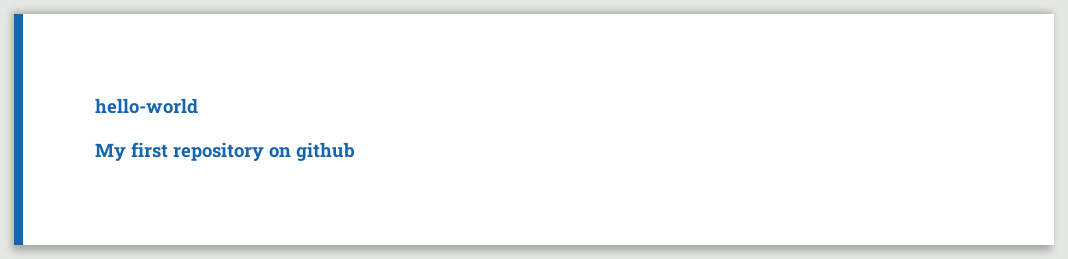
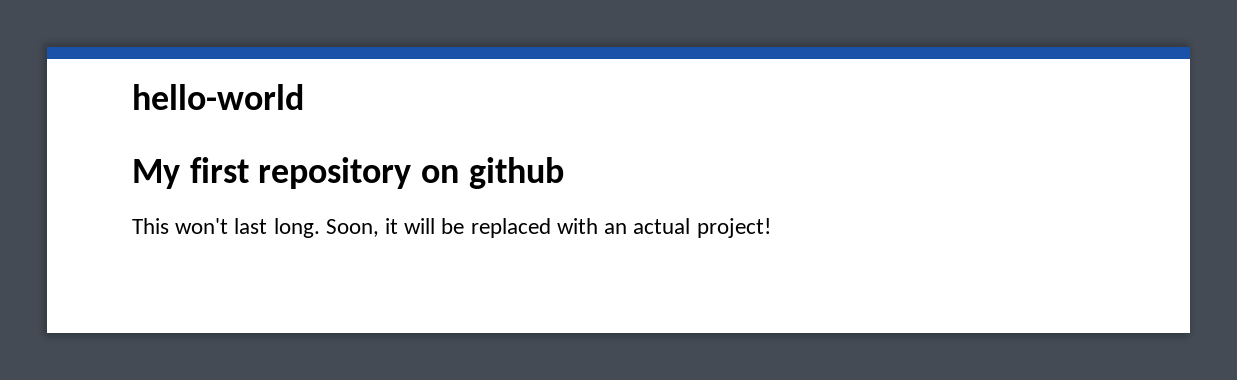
+ This won't last long. Soon, it will be replaced with an actual project!

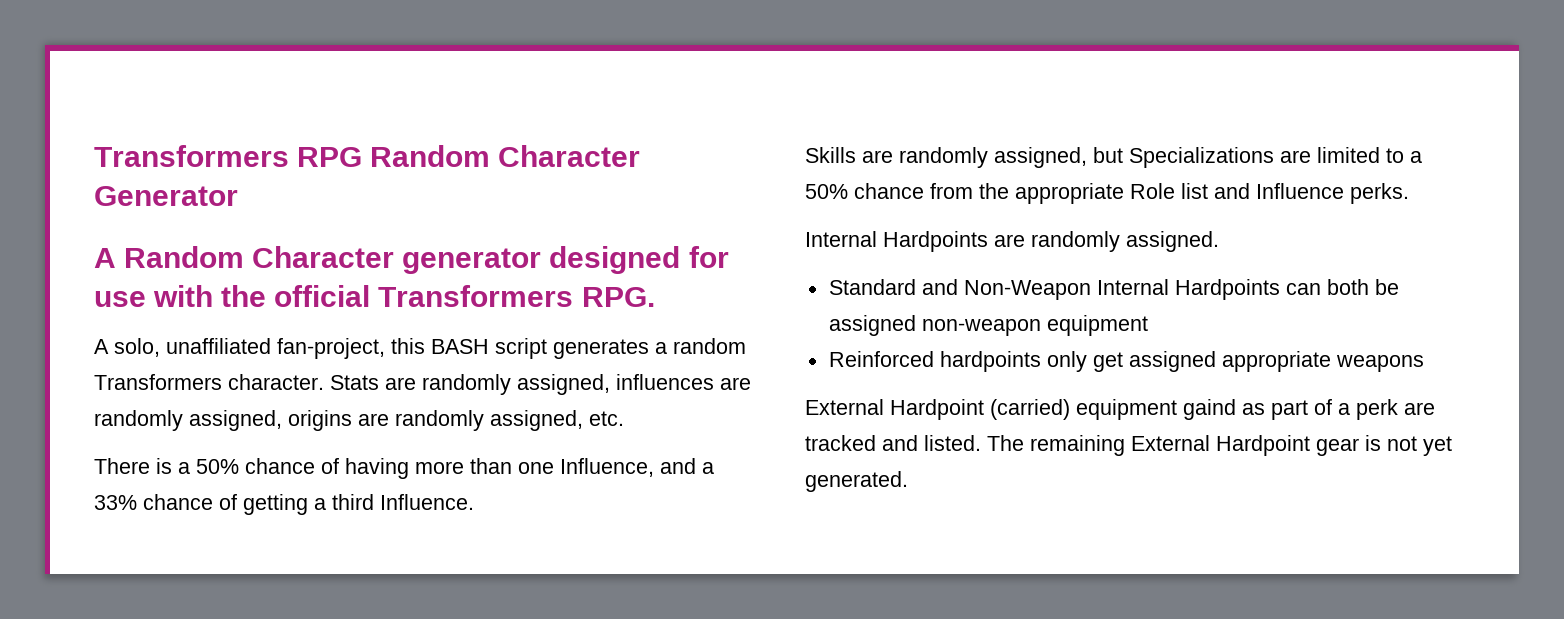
- hello-world
- My first repository on github
- This won't last long. Soon, it will be replaced with an actual project!
+ Transformers RPG Random Character Generator
+ A Random Character generator designed for use with the official Transformers RPG.
+ A solo, unaffiliated fan-project, this BASH script generates a random Transformers character. Stats are randomly assigned, influences are randomly assigned, origins are randomly assigned, etc.
+ There is a 50% chance of having more than one Influence, and a 33% chance of getting a third Influence.
+ Skills are randomly assigned, but Specializations are limited to a 50% chance from the appropriate Role list and Influence perks.
+ Internal Hardpoints are randomly assigned.
+ Standard and Non-Weapon Internal Hardpoints can both be assigned non-weapon equipment
+ Reinforced hardpoints only get assigned appropriate weapons
+ External Hardpoint (carried) equipment gaind as part of a perk are tracked and listed. The remaining External Hardpoint gear is not yet generated.

